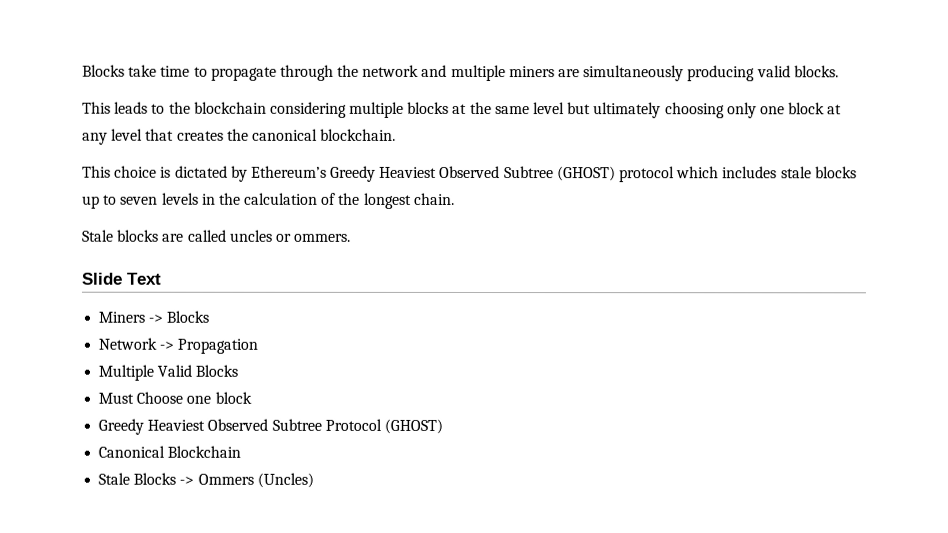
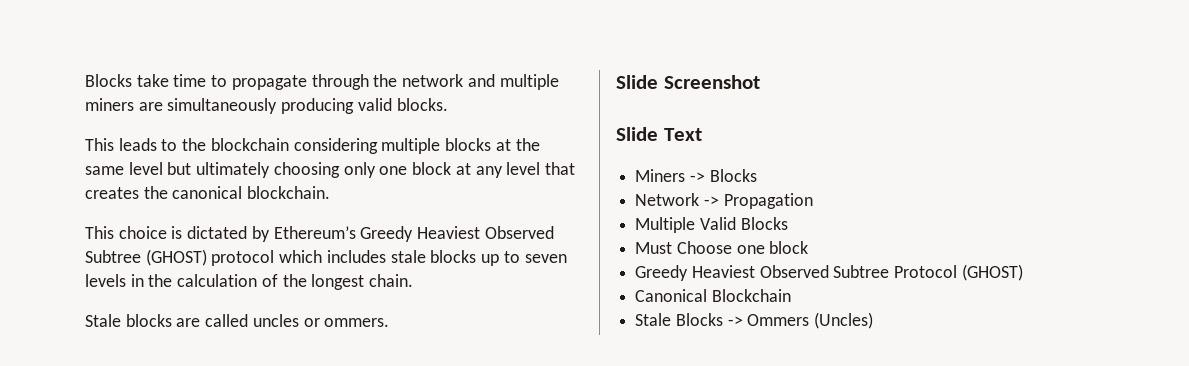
+ Slide Screenshot

